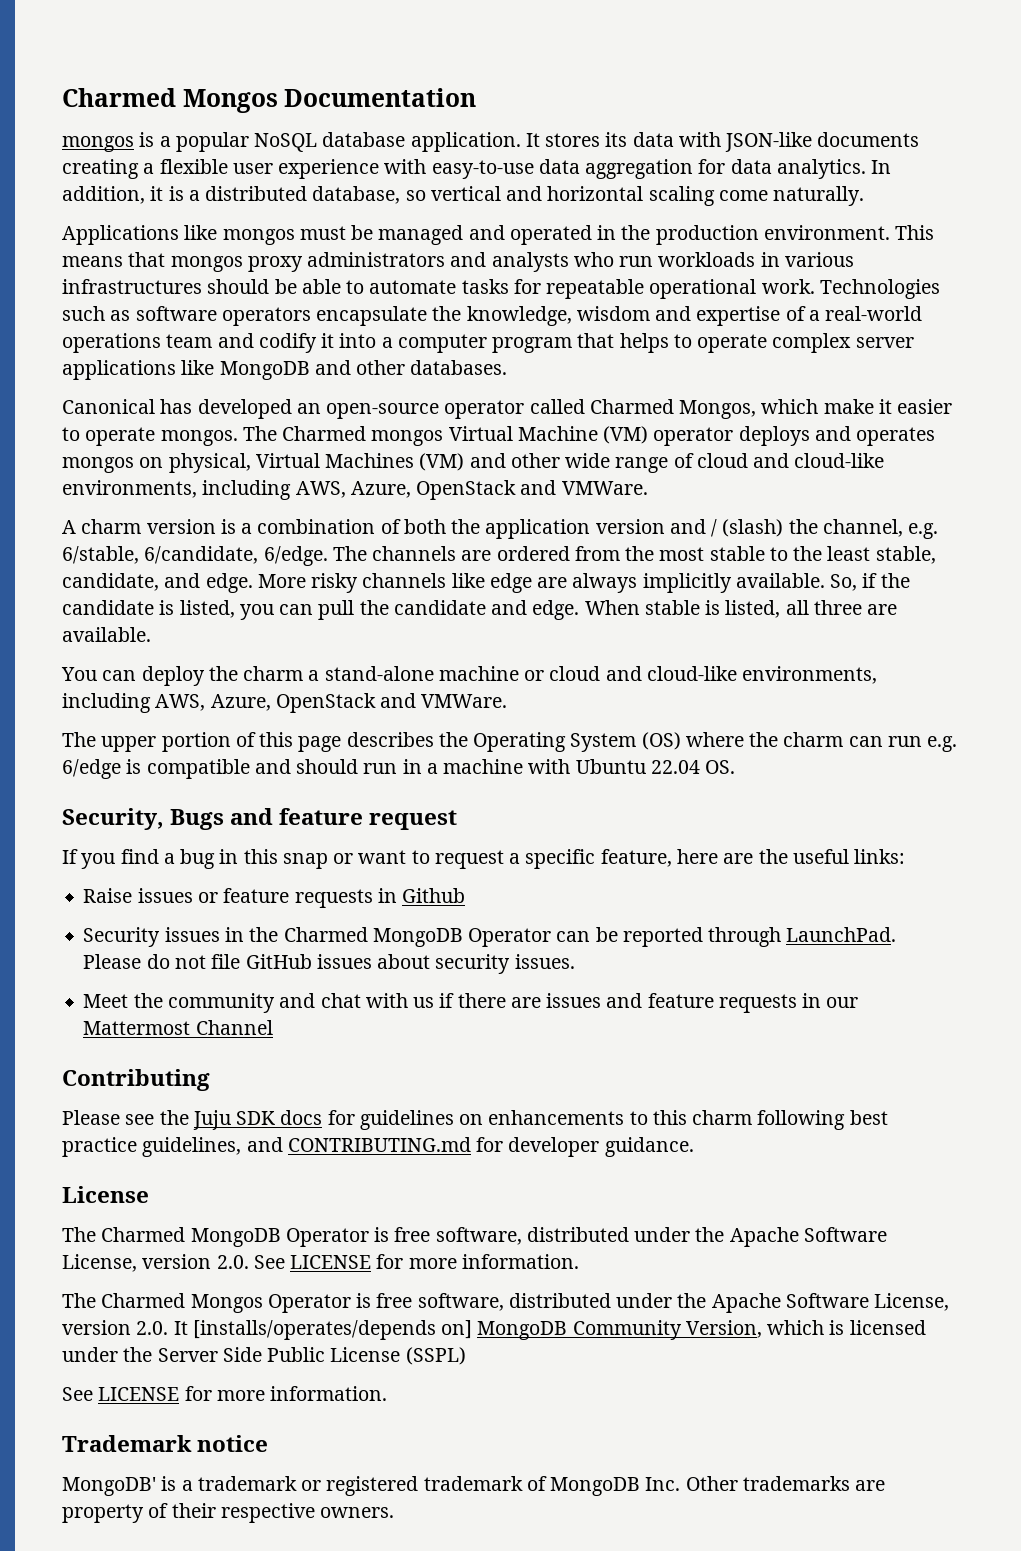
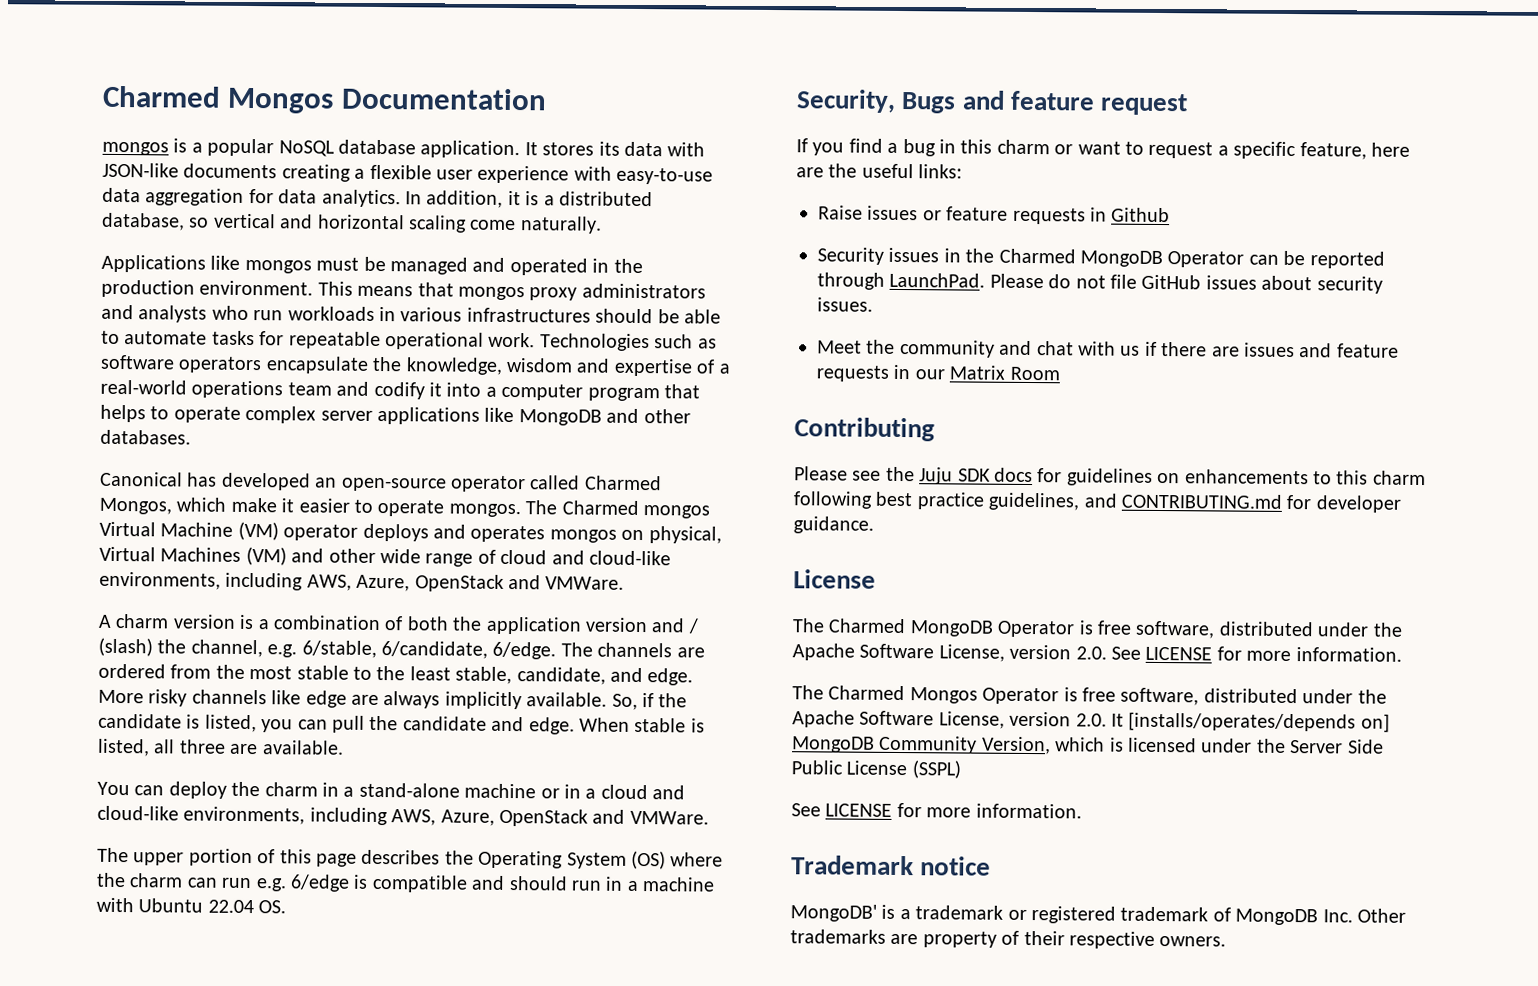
- You can deploy the charm a stand-alone machine or cloud and cloud-like environments, including AWS, Azure, OpenStack and VMWare.
+ You can deploy the charm in a stand-alone machine or in a cloud and cloud-like environments, including AWS, Azure, OpenStack and VMWare.
- If you find a bug in this snap or want to request a specific feature, here are the useful links:
+ If you find a bug in this charm or want to request a specific feature, here are the useful links:
- Meet the community and chat with us if there are issues and feature requests in our Mattermost Channel
+ Meet the community and chat with us if there are issues and feature requests in our Matrix Room

